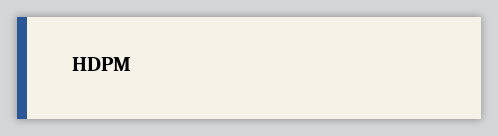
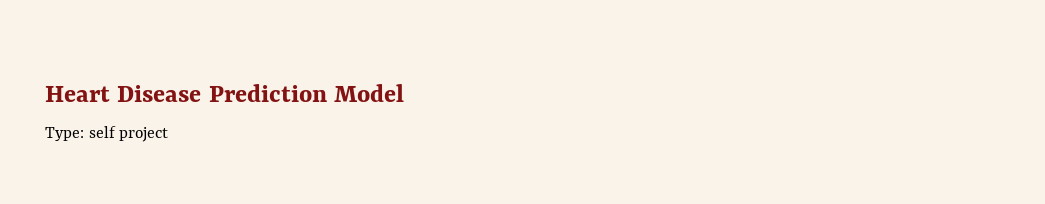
- HDPM
+ Heart Disease Prediction Model
+ Type: self project

